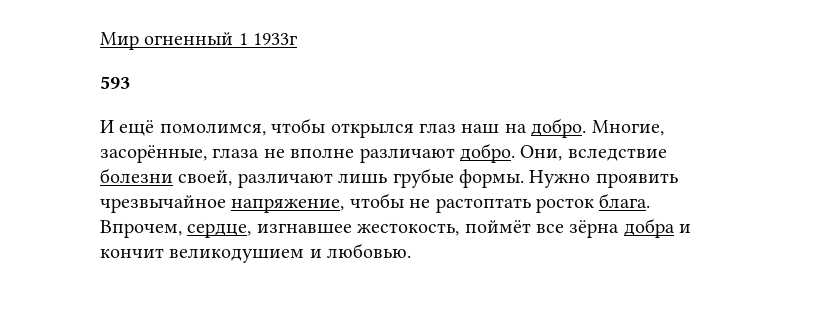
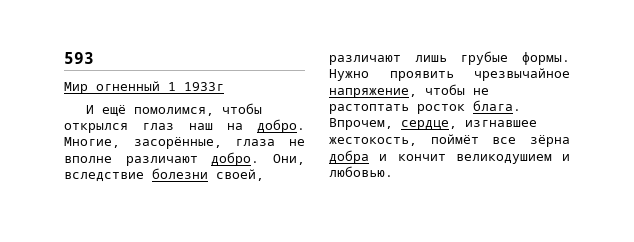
+ 593
- 593

